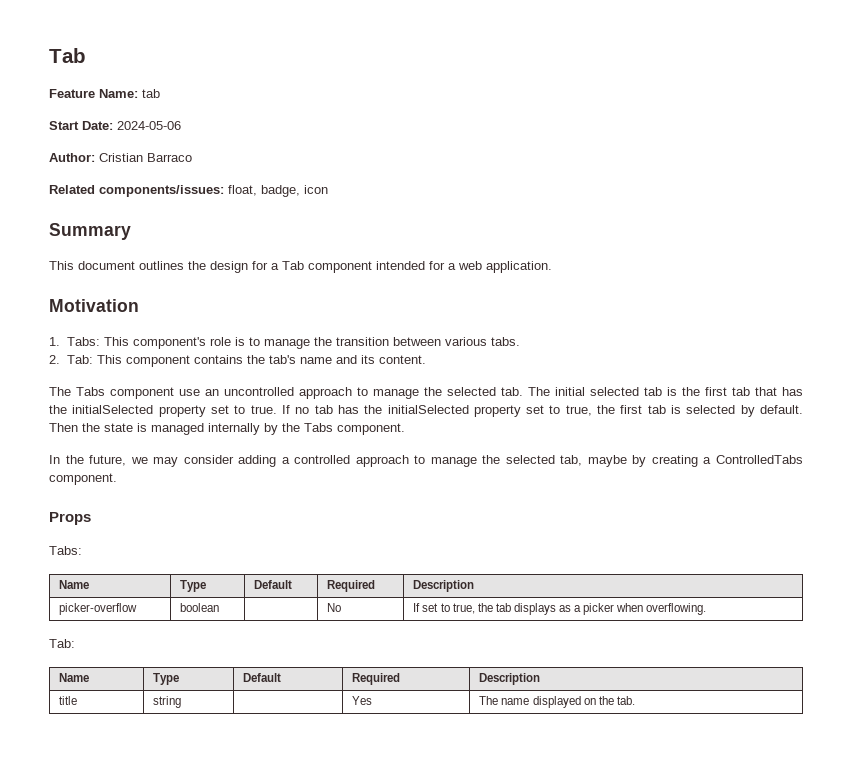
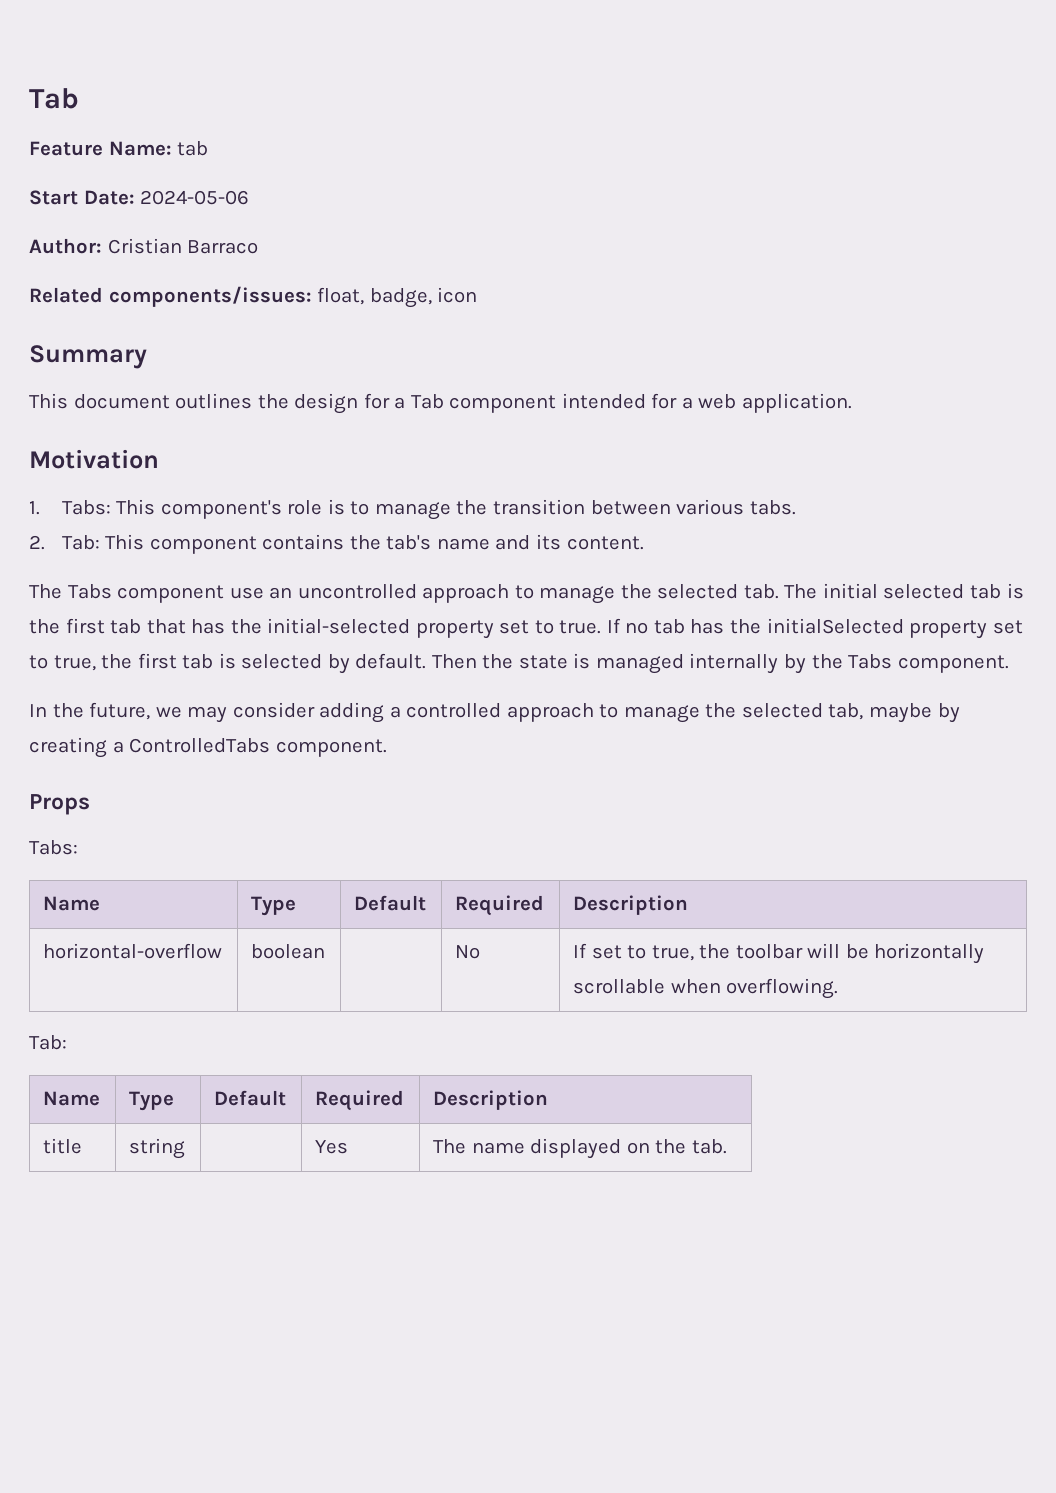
- The Tabs component use an uncontrolled approach to manage the selected tab. The initial selected tab is the first tab that has the initialSelected property set to true.
+ The Tabs component use an uncontrolled approach to manage the selected tab. The initial selected tab is the first tab that has the initial-selected property set to true.
- picker-overflow | boolean | | No | If set to true, the tab displays as a picker when overflowing.
+ horizontal-overflow | boolean | | No | If set to true, the toolbar will be horizontally scrollable when overflowing.

